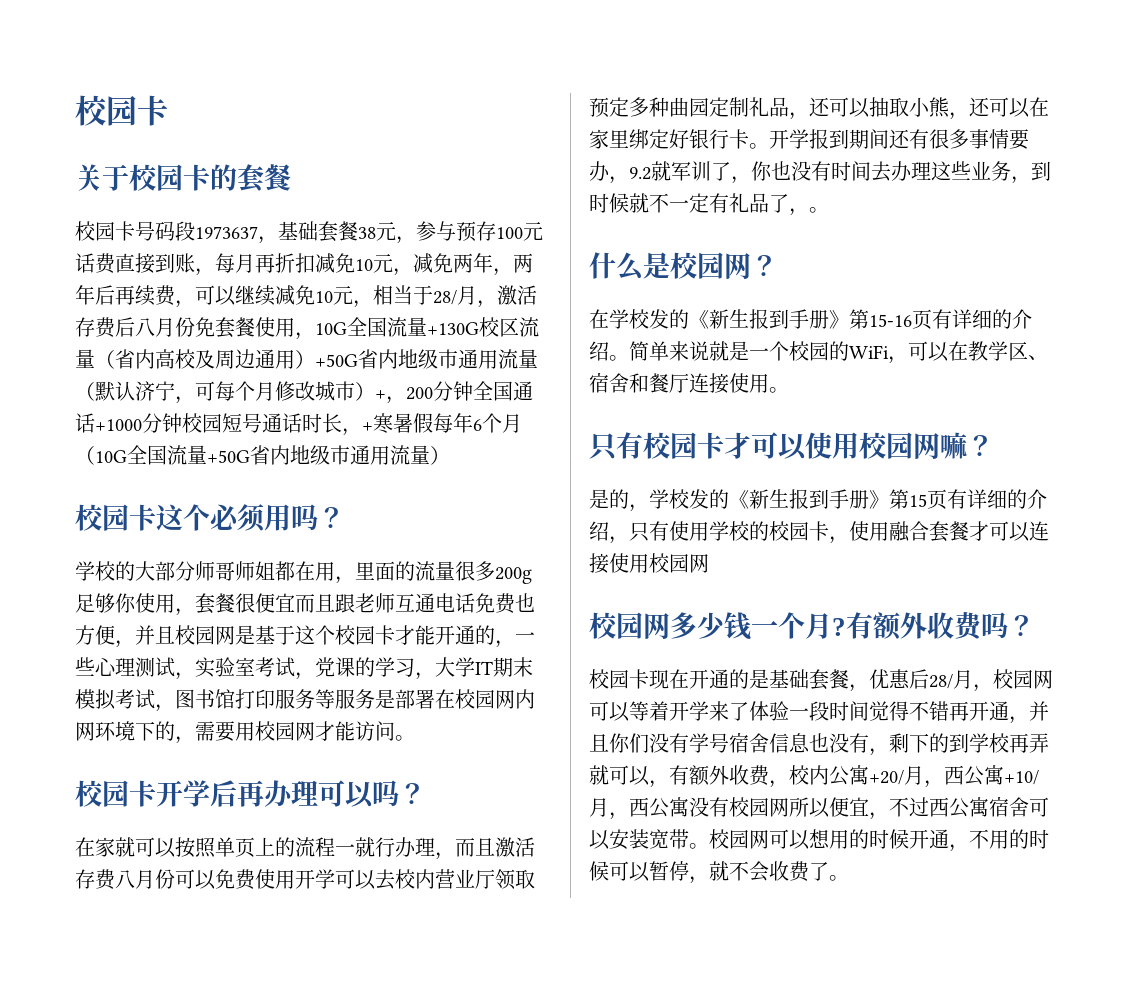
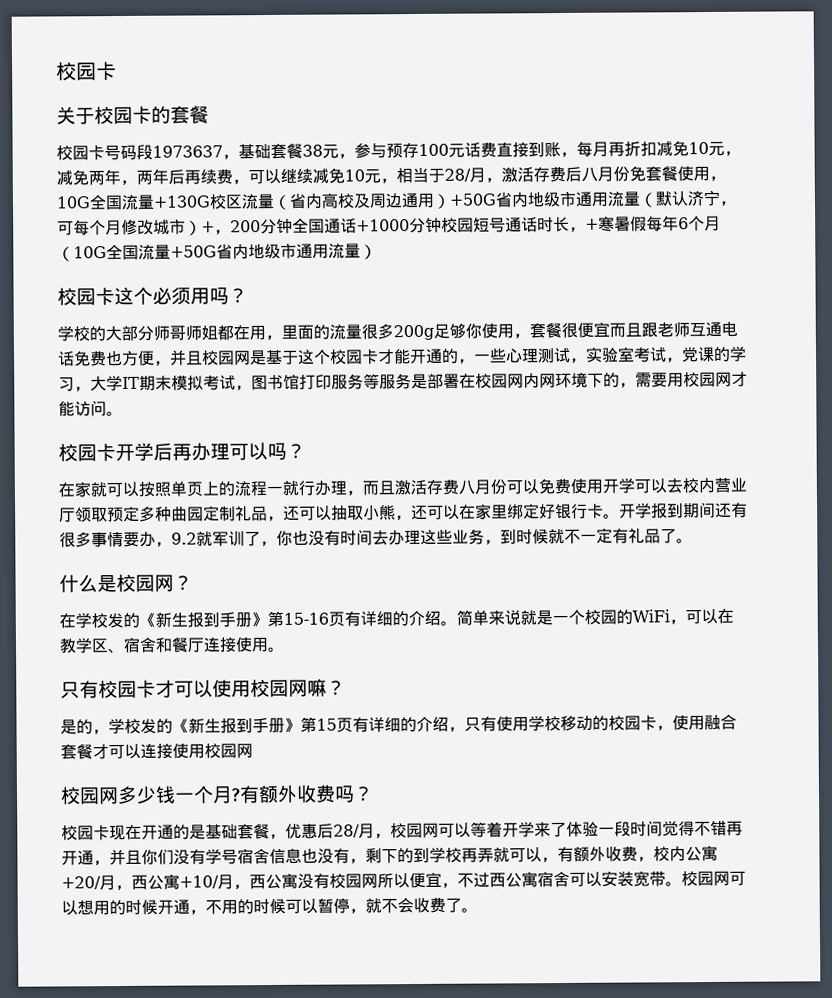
- 开学报到期间还有很多事情要办，9.2就军训了，你也没有时间去办理这些业务，到时候就不一定有礼品了，。
+ 开学报到期间还有很多事情要办，9.2就军训了，你也没有时间去办理这些业务，到时候就不一定有礼品了。
- 是的，学校发的《新生报到手册》第15页有详细的介绍，只有使用学校的校园卡，使用融合套餐才可以连接使用校园网
+ 是的，学校发的《新生报到手册》第15页有详细的介绍，只有使用学校移动的校园卡，使用融合套餐才可以连接使用校园网

